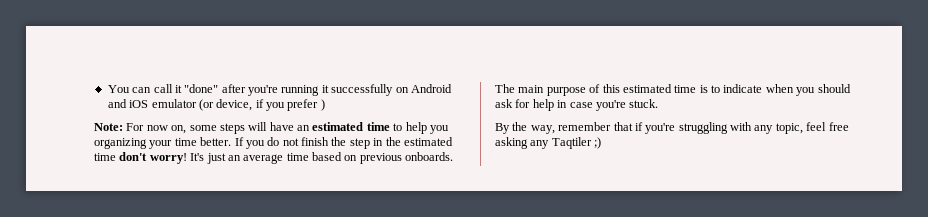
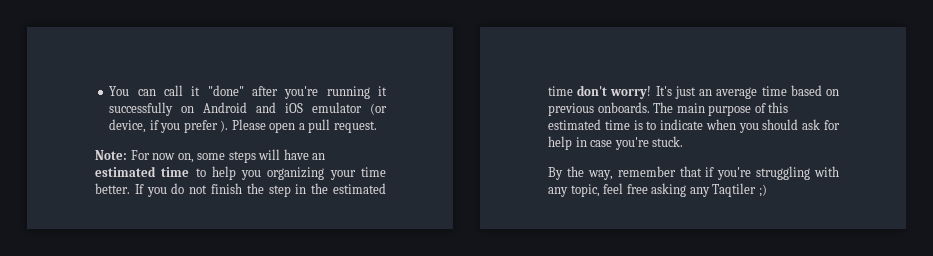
- You can call it "done" after you're running it successfully on Android and iOS emulator (or device, if you prefer )
+ You can call it "done" after you're running it successfully on Android and iOS emulator (or device, if you prefer ). Please open a pull request.

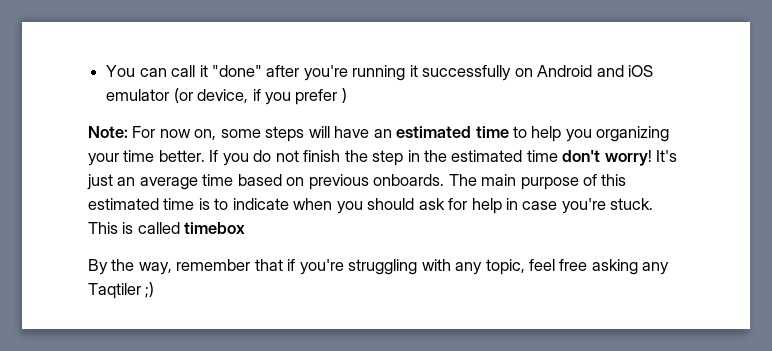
- You can call it "done" after you're running it successfully on Android and iOS emulator (or device, if you prefer ). Please open a pull request.
+ You can call it "done" after you're running it successfully on Android and iOS emulator (or device, if you prefer )
+ This is called timebox

